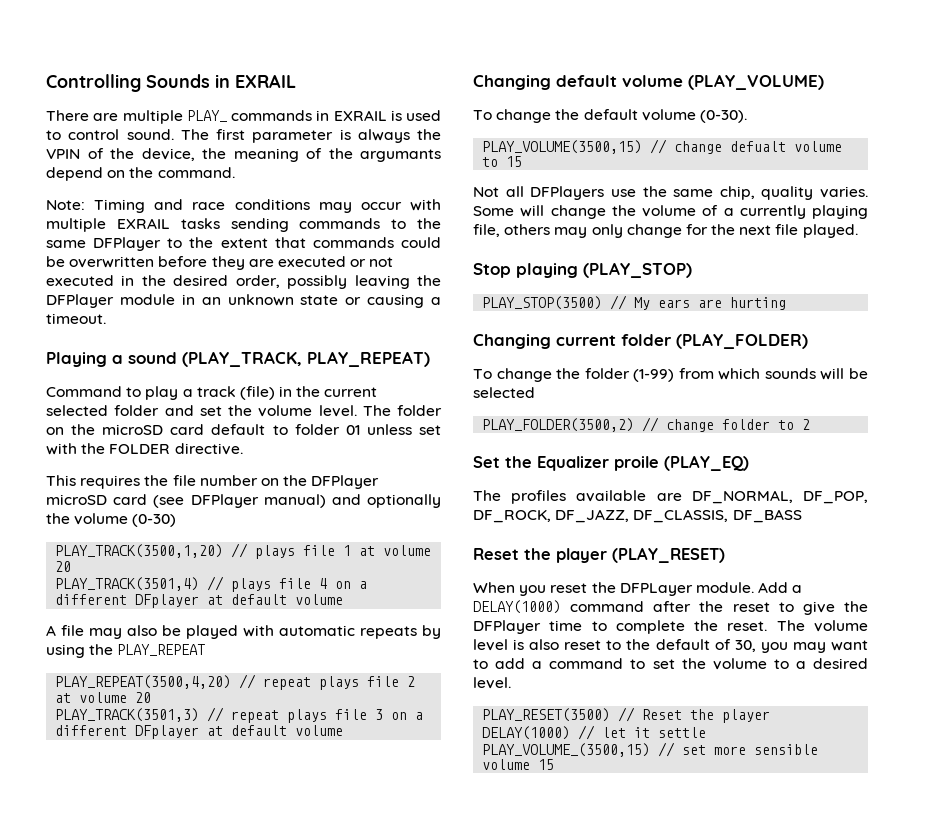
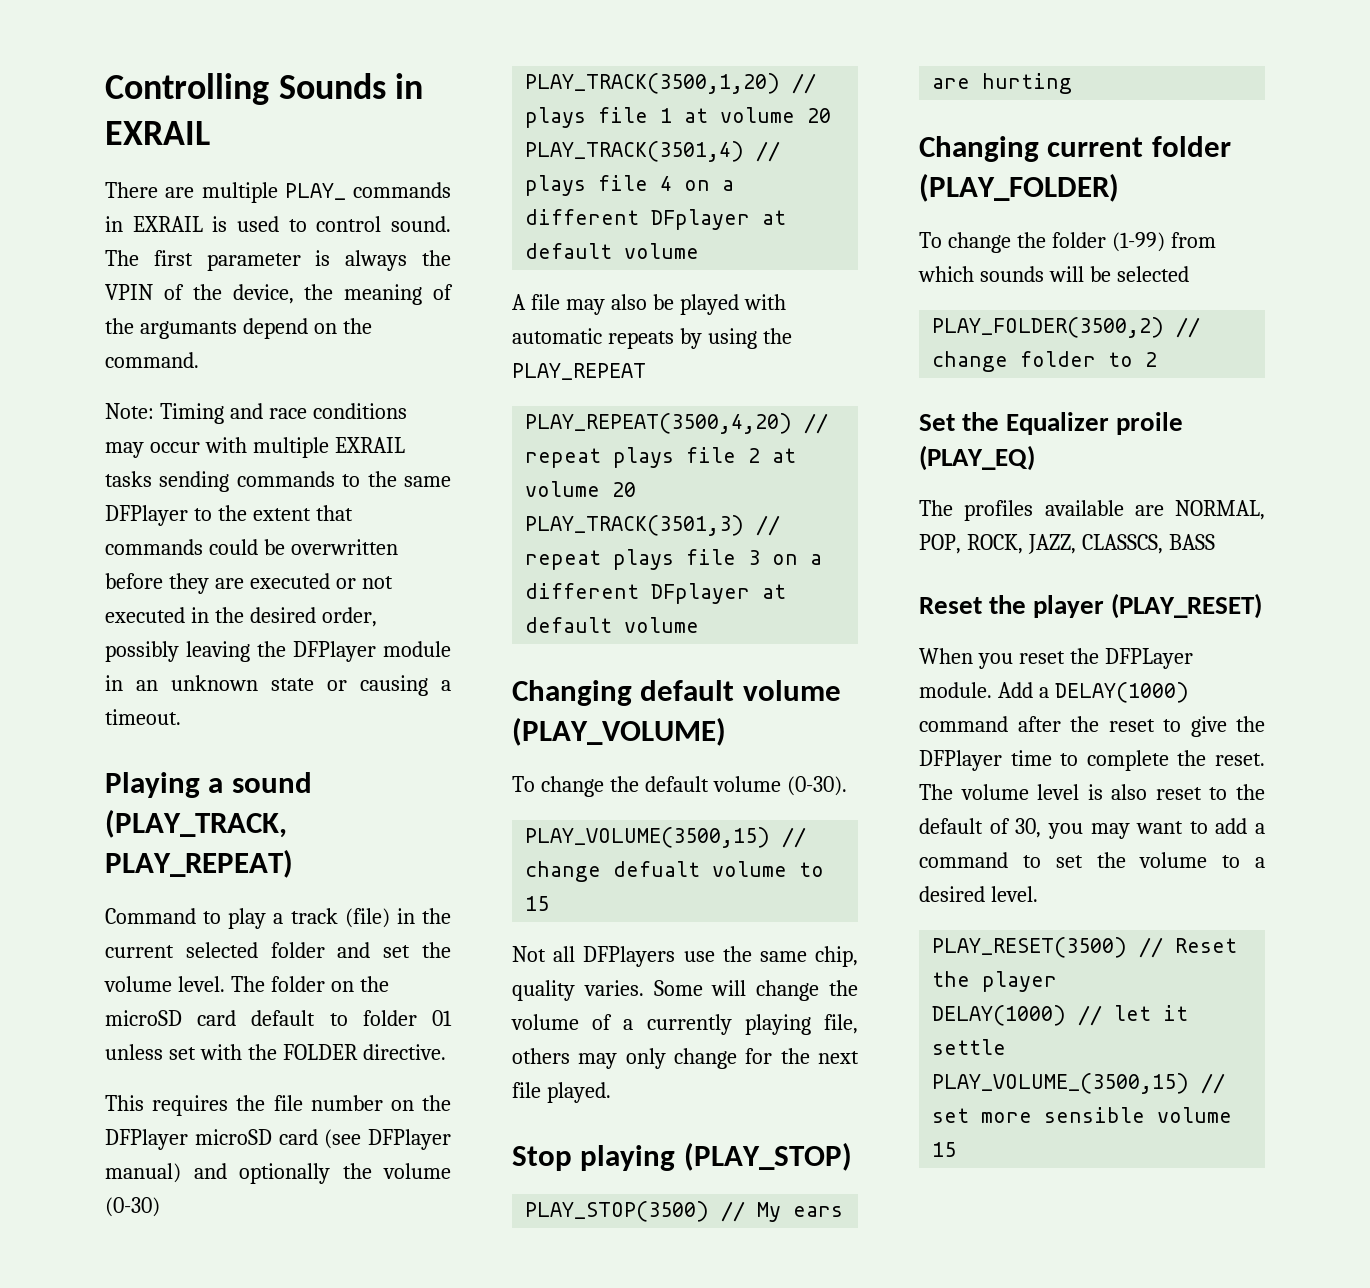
- The profiles available are DF_NORMAL, DF_POP, DF_ROCK, DF_JAZZ, DF_CLASSIS, DF_BASS
+ The profiles available are NORMAL, POP, ROCK, JAZZ, CLASSCS, BASS

